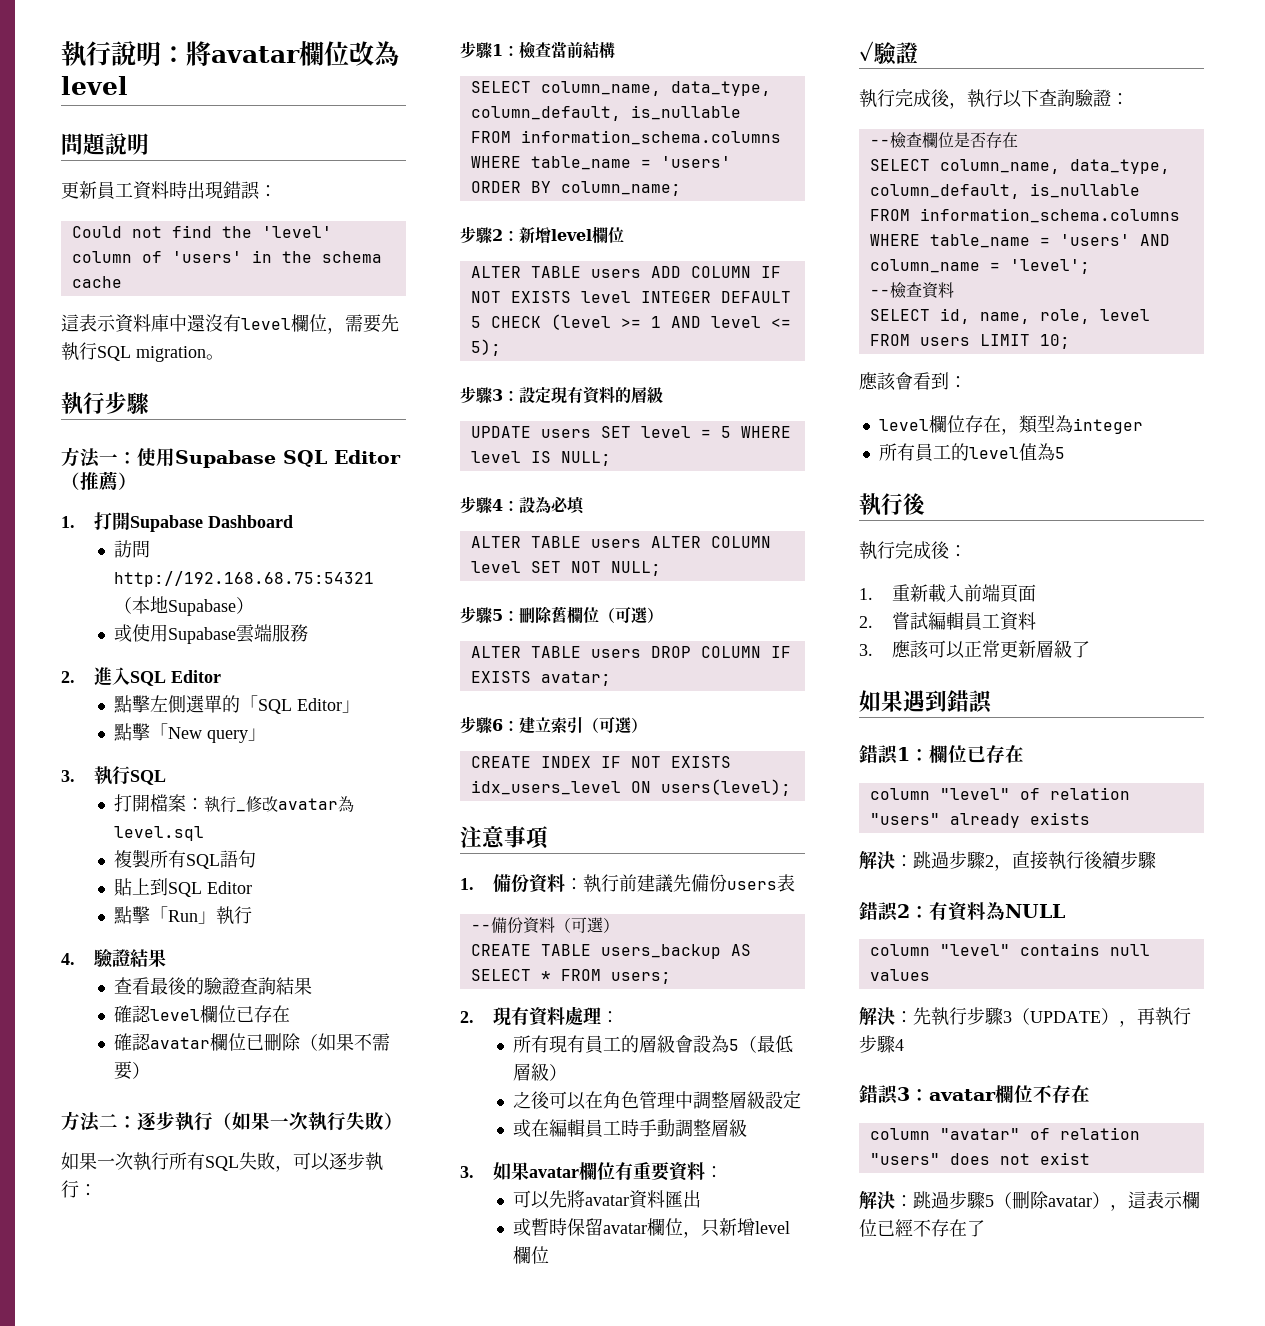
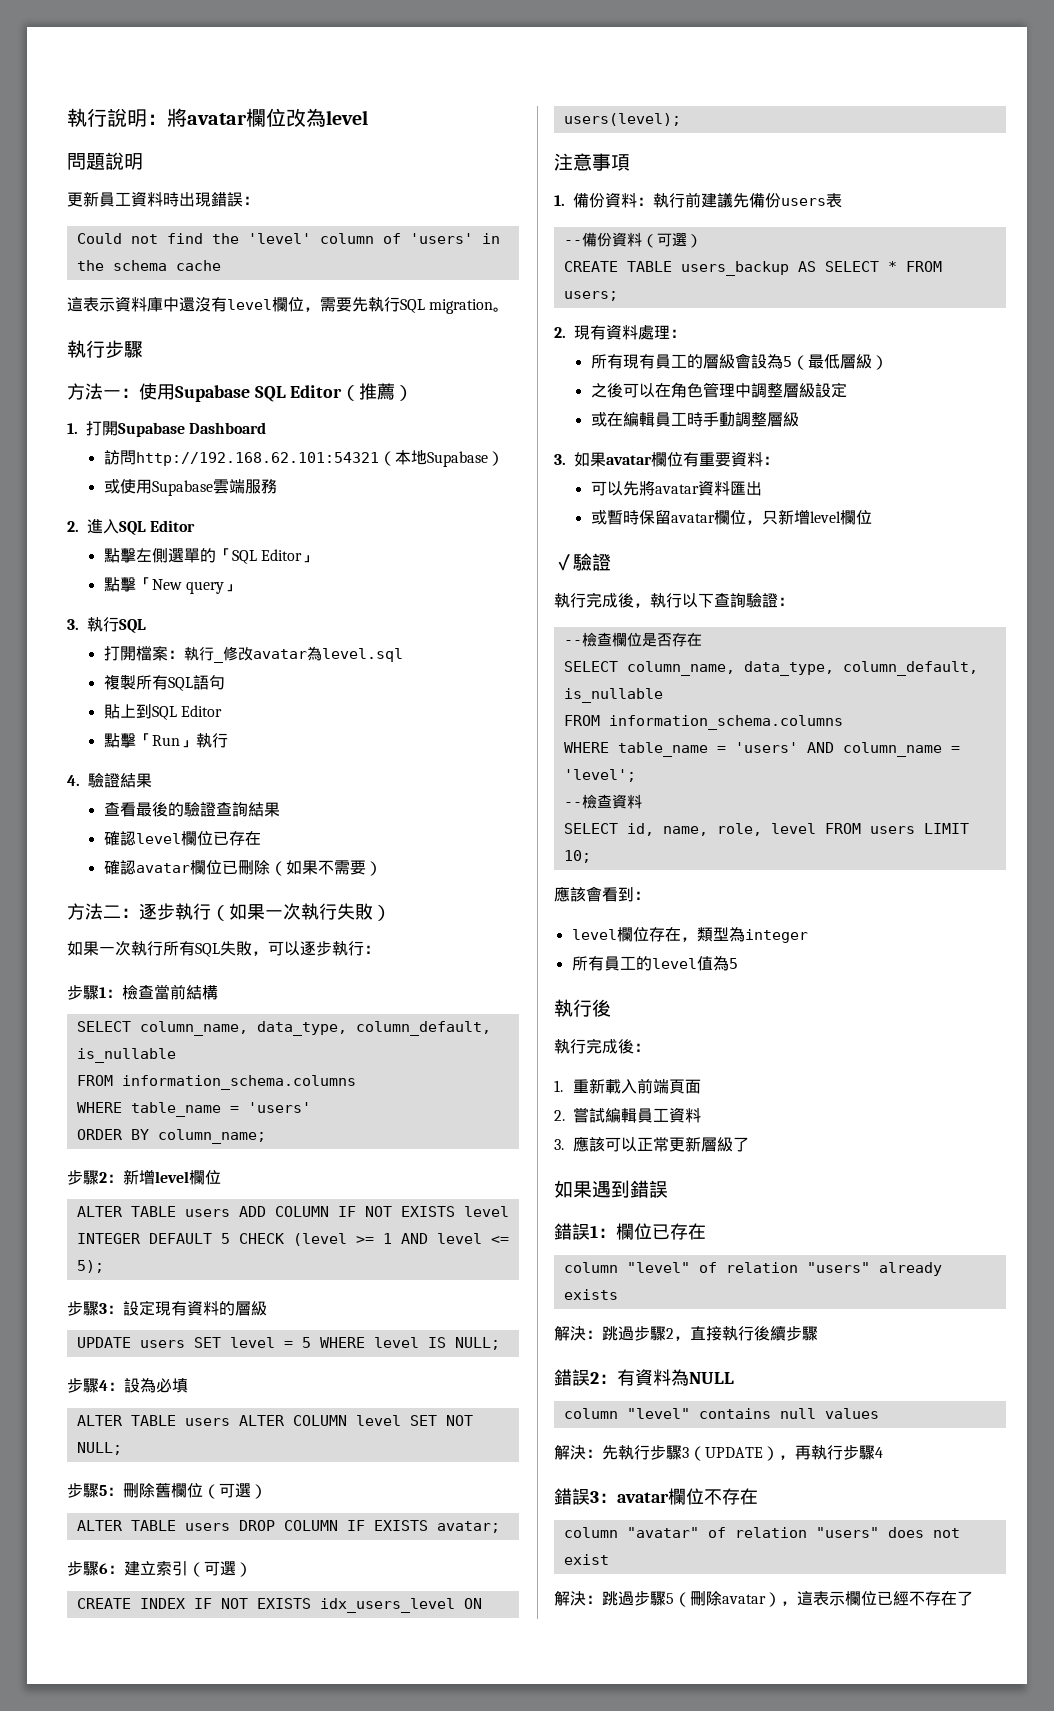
- 訪問http://192.168.68.75:54321（本地Supabase）
+ 訪問http://192.168.62.101:54321（本地Supabase）

